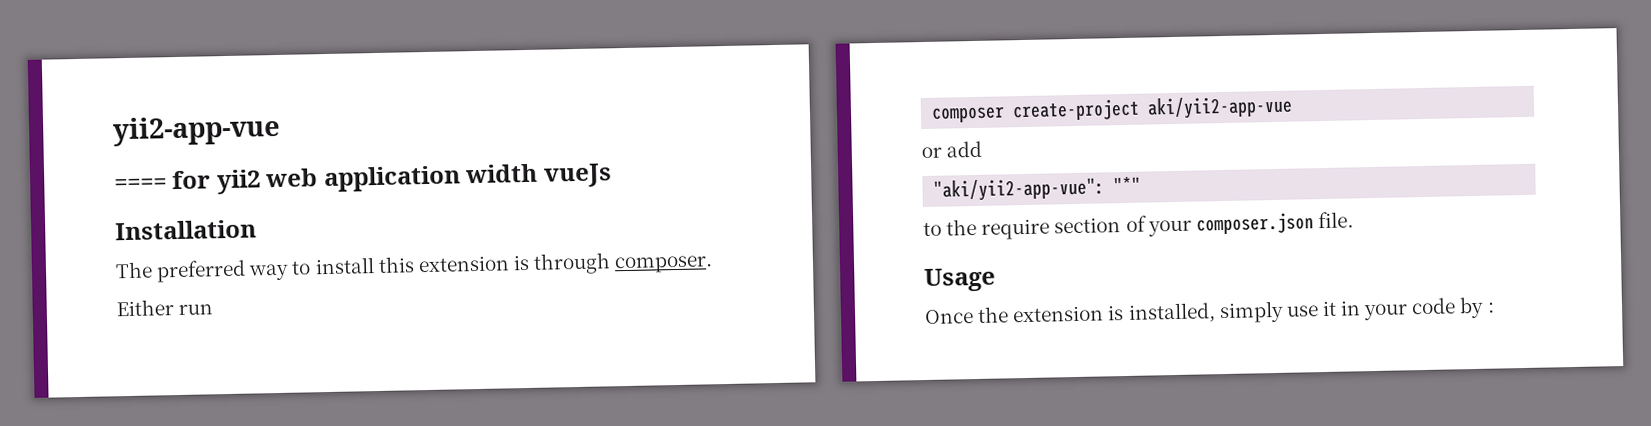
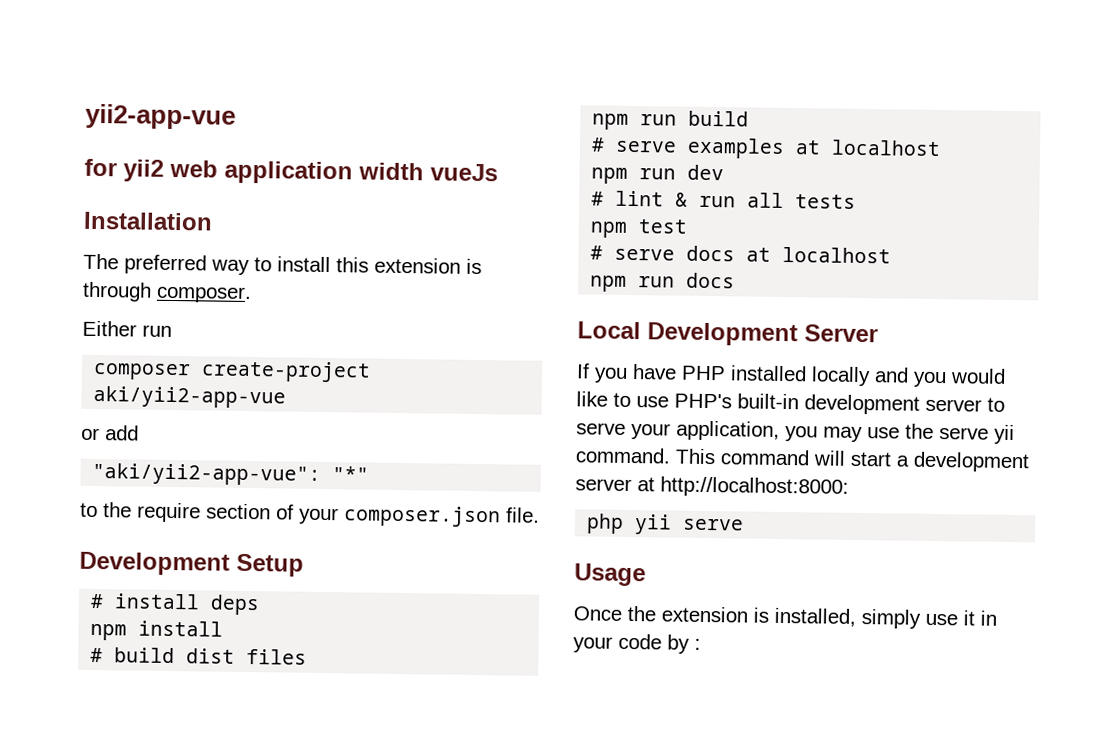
- ==== for yii2 web application width vueJs
+ for yii2 web application width vueJs
+ Development Setup
+ # install deps
+ npm install
+ # build dist files
+ npm run build
+ # serve examples at localhost
+ npm run dev
+ # lint & run all tests
+ npm test
+ # serve docs at localhost
+ npm run docs
+ Local Development Server
+ If you have PHP installed locally and you would like to use PHP's built-in development server to serve your application, you may use the serve yii command. This command will start a development server at http://localhost:8000:
+ php yii serve

